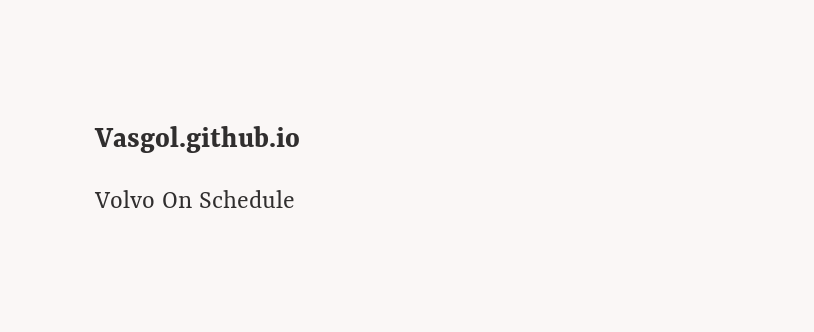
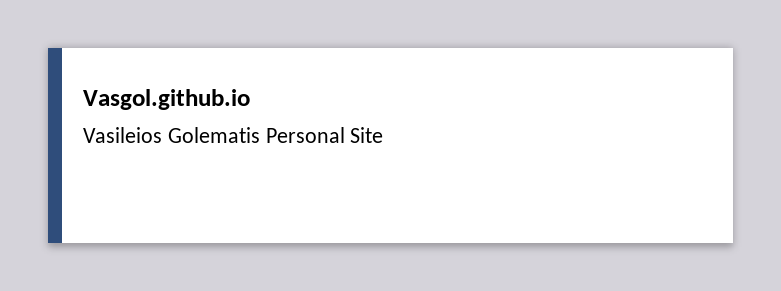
- Volvo On Schedule
+ Vasileios Golematis Personal Site

